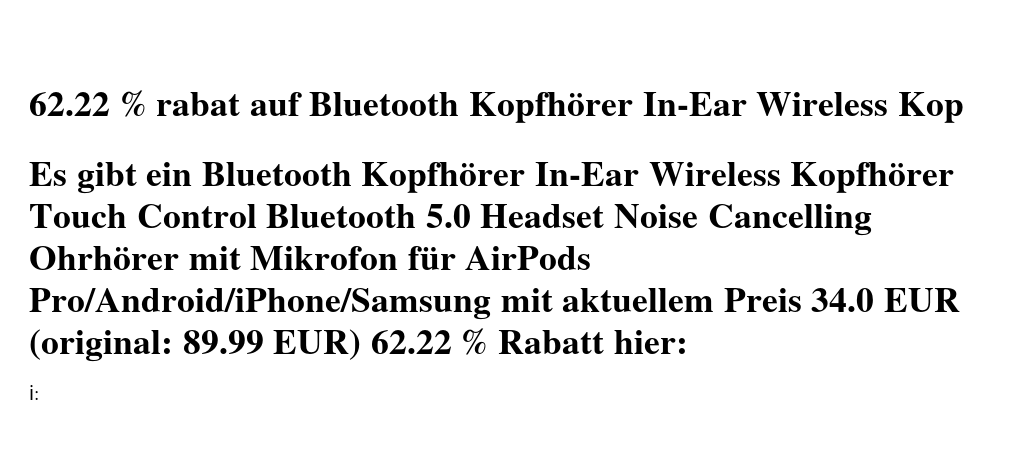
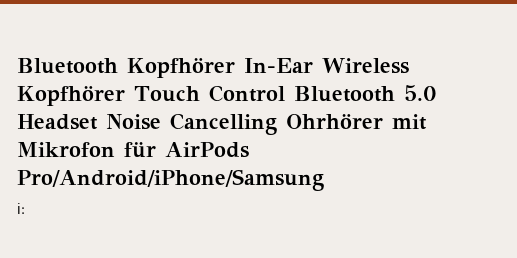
- 62.22 % rabat auf Bluetooth Kopfhörer In-Ear Wireless Kop
- Es gibt ein Bluetooth Kopfhörer In-Ear Wireless Kopfhörer Touch Control Bluetooth 5.0 Headset Noise Cancelling Ohrhörer mit Mikrofon für AirPods Pro/Android/iPhone/Samsung mit aktuellem Preis 34.0 EUR (original: 89.99 EUR) 62.22 % Rabatt hier:
+ Bluetooth Kopfhörer In-Ear Wireless Kopfhörer Touch Control Bluetooth 5.0 Headset Noise Cancelling Ohrhörer mit Mikrofon für AirPods Pro/Android/iPhone/Samsung

